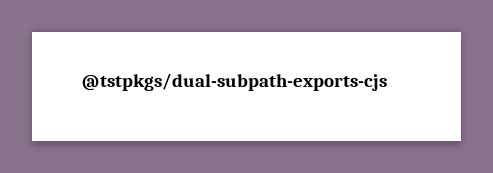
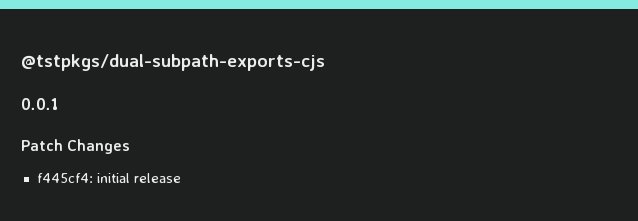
+ 0.0.1
+ Patch Changes
+ f445cf4: initial release

